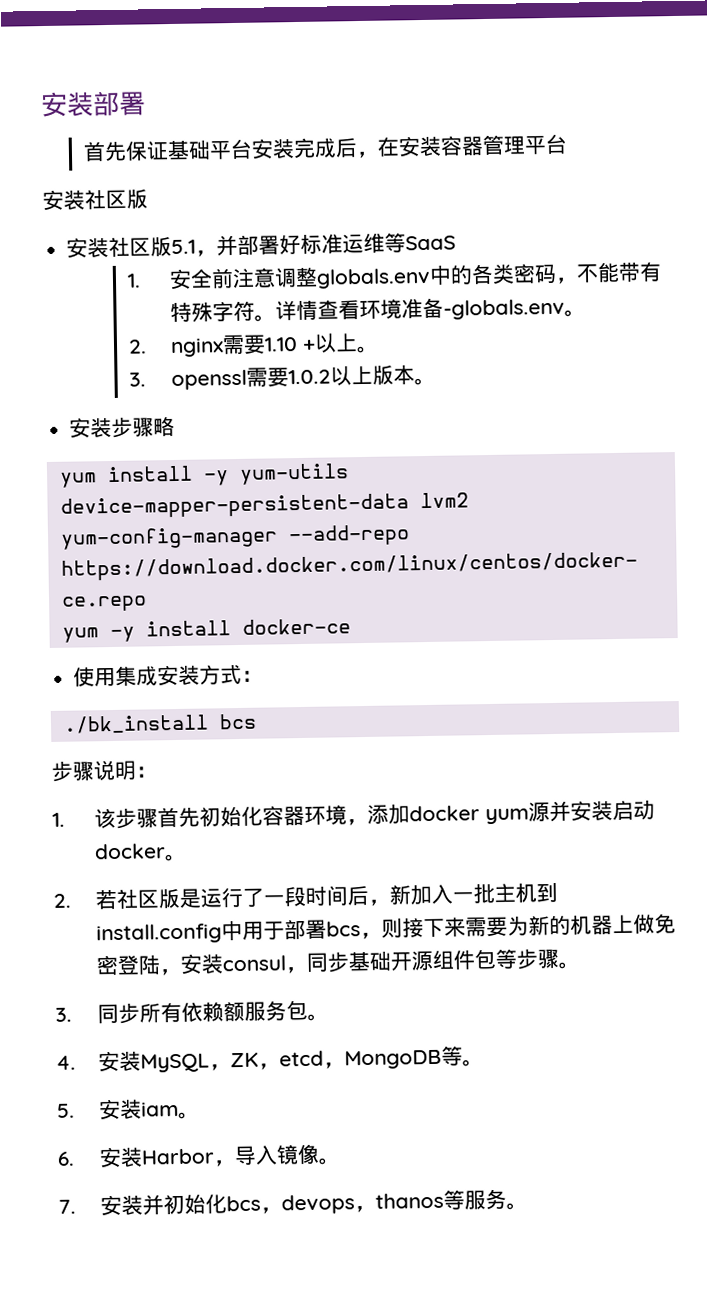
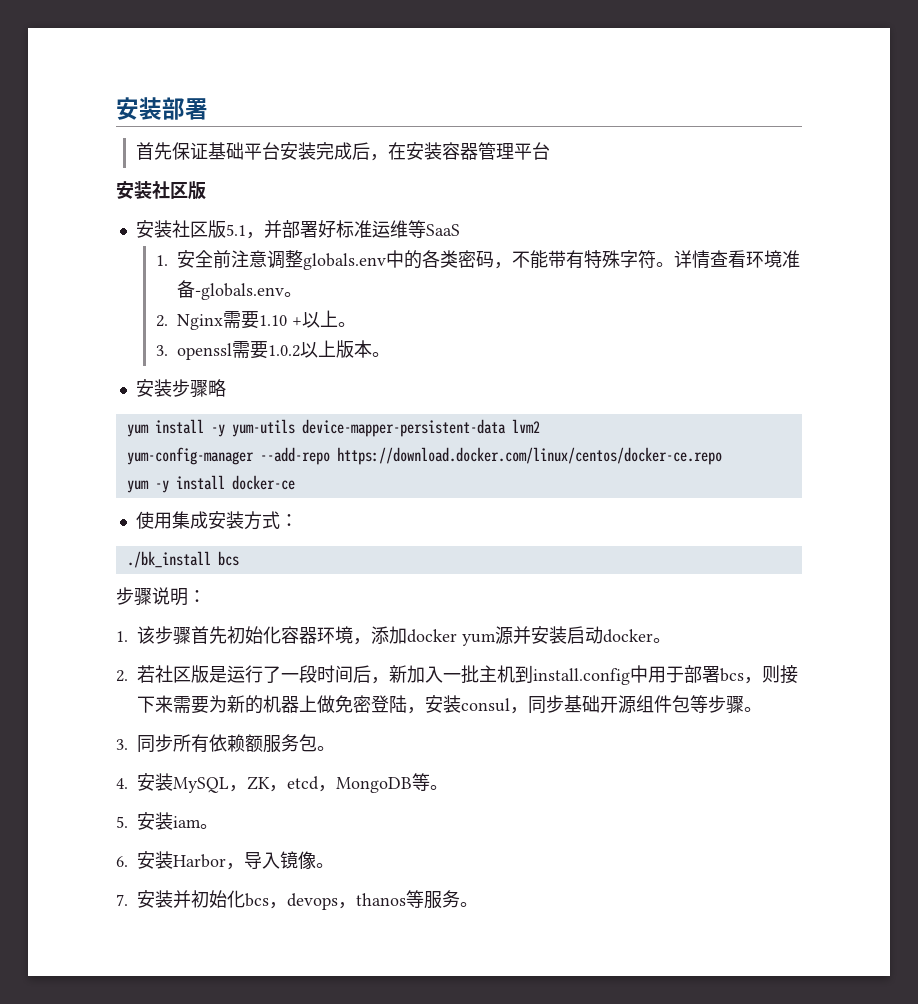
- 2. nginx需要1.10 +以上。
+ 2. Nginx需要1.10 +以上。

